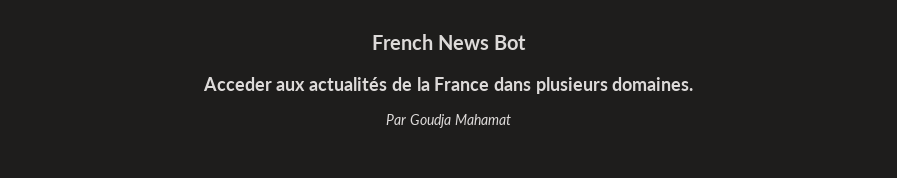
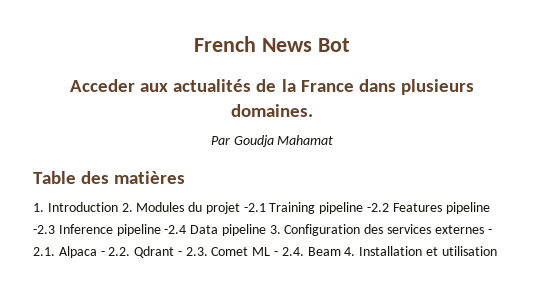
+ Table des matières
+ 1. Introduction 2. Modules du projet -2.1 Training pipeline -2.2 Features pipeline -2.3 Inference pipeline -2.4 Data pipeline 3. Configuration des services externes - 2.1. Alpaca - 2.2. Qdrant - 2.3. Comet ML - 2.4. Beam 4. Installation et utilisation

